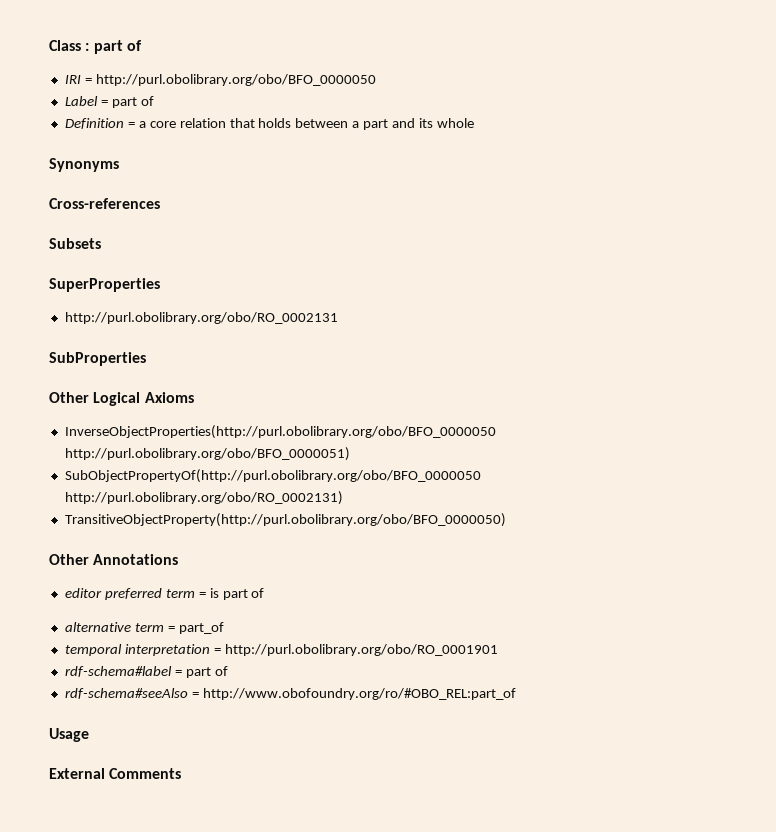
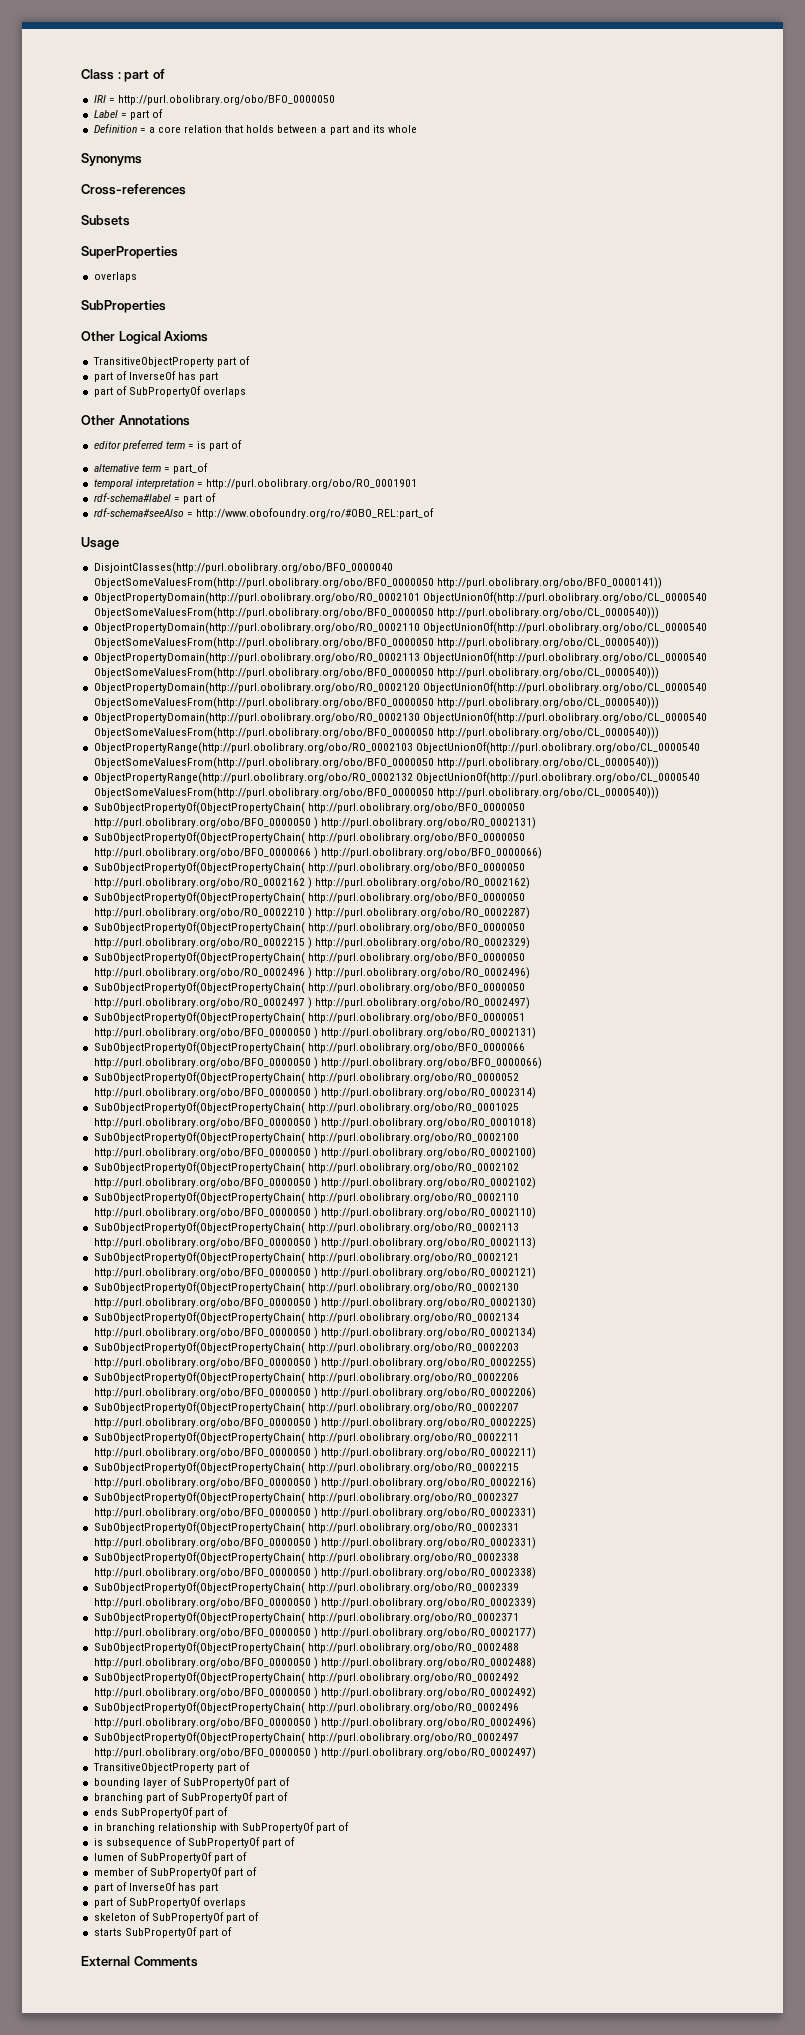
  SuperProperties
- http://purl.obolibrary.org/obo/RO_0002131
+ overlaps
  Other Logical Axioms
- InverseObjectProperties(http://purl.obolibrary.org/obo/BFO_0000050 http://purl.obolibrary.org/obo/BFO_0000051)
- SubObjectPropertyOf(http://purl.obolibrary.org/obo/BFO_0000050 http://purl.obolibrary.org/obo/RO_0002131)
- TransitiveObjectProperty(http://purl.obolibrary.org/obo/BFO_0000050)
+ TransitiveObjectProperty part of
+ part of InverseOf has part
+ part of SubPropertyOf overlaps
+ DisjointClasses(http://purl.obolibrary.org/obo/BFO_0000040 ObjectSomeValuesFrom(http://purl.obolibrary.org/obo/BFO_0000050 http://purl.obolibrary.org/obo/BFO_0000141))
+ ObjectPropertyDomain(http://purl.obolibrary.org/obo/RO_0002101 ObjectUnionOf(http://purl.obolibrary.org/obo/CL_0000540 ObjectSomeValuesFrom(http://purl.obolibrary.org/obo/BFO_0000050 http://purl.obolibrary.org/obo/CL_0000540)))
+ ObjectPropertyDomain(http://purl.obolibrary.org/obo/RO_0002110 ObjectUnionOf(http://purl.obolibrary.org/obo/CL_0000540 ObjectSomeValuesFrom(http://purl.obolibrary.org/obo/BFO_0000050 http://purl.obolibrary.org/obo/CL_0000540)))
+ ObjectPropertyDomain(http://purl.obolibrary.org/obo/RO_0002113 ObjectUnionOf(http://purl.obolibrary.org/obo/CL_0000540 ObjectSomeValuesFrom(http://purl.obolibrary.org/obo/BFO_0000050 http://purl.obolibrary.org/obo/CL_0000540)))
+ ObjectPropertyDomain(http://purl.obolibrary.org/obo/RO_0002120 ObjectUnionOf(http://purl.obolibrary.org/obo/CL_0000540 ObjectSomeValuesFrom(http://purl.obolibrary.org/obo/BFO_0000050 http://purl.obolibrary.org/obo/CL_0000540)))
+ ObjectPropertyDomain(http://purl.obolibrary.org/obo/RO_0002130 ObjectUnionOf(http://purl.obolibrary.org/obo/CL_0000540 ObjectSomeValuesFrom(http://purl.obolibrary.org/obo/BFO_0000050 http://purl.obolibrary.org/obo/CL_0000540)))
+ ObjectPropertyRange(http://purl.obolibrary.org/obo/RO_0002103 ObjectUnionOf(http://purl.obolibrary.org/obo/CL_0000540 ObjectSomeValuesFrom(http://purl.obolibrary.org/obo/BFO_0000050 http://purl.obolibrary.org/obo/CL_0000540)))
+ ObjectPropertyRange(http://purl.obolibrary.org/obo/RO_0002132 ObjectUnionOf(http://purl.obolibrary.org/obo/CL_0000540 ObjectSomeValuesFrom(http://purl.obolibrary.org/obo/BFO_0000050 http://purl.obolibrary.org/obo/CL_0000540)))
+ SubObjectPropertyOf(ObjectPropertyChain( http://purl.obolibrary.org/obo/BFO_0000050 http://purl.obolibrary.org/obo/BFO_0000050 ) http://purl.obolibrary.org/obo/RO_0002131)
+ SubObjectPropertyOf(ObjectPropertyChain( http://purl.obolibrary.org/obo/BFO_0000050 http://purl.obolibrary.org/obo/BFO_0000066 ) http://purl.obolibrary.org/obo/BFO_0000066)
+ SubObjectPropertyOf(ObjectPropertyChain( http://purl.obolibrary.org/obo/BFO_0000050 http://purl.obolibrary.org/obo/RO_0002162 ) http://purl.obolibrary.org/obo/RO_0002162)
+ SubObjectPropertyOf(ObjectPropertyChain( http://purl.obolibrary.org/obo/BFO_0000050 http://purl.obolibrary.org/obo/RO_0002210 ) http://purl.obolibrary.org/obo/RO_0002287)
+ SubObjectPropertyOf(ObjectPropertyChain( http://purl.obolibrary.org/obo/BFO_0000050 http://purl.obolibrary.org/obo/RO_0002215 ) http://purl.obolibrary.org/obo/RO_0002329)
+ SubObjectPropertyOf(ObjectPropertyChain( http://purl.obolibrary.org/obo/BFO_0000050 http://purl.obolibrary.org/obo/RO_0002496 ) http://purl.obolibrary.org/obo/RO_0002496)
+ SubObjectPropertyOf(ObjectPropertyChain( http://purl.obolibrary.org/obo/BFO_0000050 http://purl.obolibrary.org/obo/RO_0002497 ) http://purl.obolibrary.org/obo/RO_0002497)
+ SubObjectPropertyOf(ObjectPropertyChain( http://purl.obolibrary.org/obo/BFO_0000051 http://purl.obolibrary.org/obo/BFO_0000050 ) http://purl.obolibrary.org/obo/RO_0002131)
+ SubObjectPropertyOf(ObjectPropertyChain( http://purl.obolibrary.org/obo/BFO_0000066 http://purl.obolibrary.org/obo/BFO_0000050 ) http://purl.obolibrary.org/obo/BFO_0000066)
+ SubObjectPropertyOf(ObjectPropertyChain( http://purl.obolibrary.org/obo/RO_0000052 http://purl.obolibrary.org/obo/BFO_0000050 ) http://purl.obolibrary.org/obo/RO_0002314)
+ SubObjectPropertyOf(ObjectPropertyChain( http://purl.obolibrary.org/obo/RO_0001025 http://purl.obolibrary.org/obo/BFO_0000050 ) http://purl.obolibrary.org/obo/RO_0001018)
+ SubObjectPropertyOf(ObjectPropertyChain( http://purl.obolibrary.org/obo/RO_0002100 http://purl.obolibrary.org/obo/BFO_0000050 ) http://purl.obolibrary.org/obo/RO_0002100)
+ SubObjectPropertyOf(ObjectPropertyChain( http://purl.obolibrary.org/obo/RO_0002102 http://purl.obolibrary.org/obo/BFO_0000050 ) http://purl.obolibrary.org/obo/RO_0002102)
+ SubObjectPropertyOf(ObjectPropertyChain( http://purl.obolibrary.org/obo/RO_0002110 http://purl.obolibrary.org/obo/BFO_0000050 ) http://purl.obolibrary.org/obo/RO_0002110)
+ SubObjectPropertyOf(ObjectPropertyChain( http://purl.obolibrary.org/obo/RO_0002113 http://purl.obolibrary.org/obo/BFO_0000050 ) http://purl.obolibrary.org/obo/RO_0002113)
+ SubObjectPropertyOf(ObjectPropertyChain( http://purl.obolibrary.org/obo/RO_0002121 http://purl.obolibrary.org/obo/BFO_0000050 ) http://purl.obolibrary.org/obo/RO_0002121)
+ SubObjectPropertyOf(ObjectPropertyChain( http://purl.obolibrary.org/obo/RO_0002130 http://purl.obolibrary.org/obo/BFO_0000050 ) http://purl.obolibrary.org/obo/RO_0002130)
+ SubObjectPropertyOf(ObjectPropertyChain( http://purl.obolibrary.org/obo/RO_0002134 http://purl.obolibrary.org/obo/BFO_0000050 ) http://purl.obolibrary.org/obo/RO_0002134)
+ SubObjectPropertyOf(ObjectPropertyChain( http://purl.obolibrary.org/obo/RO_0002203 http://purl.obolibrary.org/obo/BFO_0000050 ) http://purl.obolibrary.org/obo/RO_0002255)
+ SubObjectPropertyOf(ObjectPropertyChain( http://purl.obolibrary.org/obo/RO_0002206 http://purl.obolibrary.org/obo/BFO_0000050 ) http://purl.obolibrary.org/obo/RO_0002206)
+ SubObjectPropertyOf(ObjectPropertyChain( http://purl.obolibrary.org/obo/RO_0002207 http://purl.obolibrary.org/obo/BFO_0000050 ) http://purl.obolibrary.org/obo/RO_0002225)
+ SubObjectPropertyOf(ObjectPropertyChain( http://purl.obolibrary.org/obo/RO_0002211 http://purl.obolibrary.org/obo/BFO_0000050 ) http://purl.obolibrary.org/obo/RO_0002211)
+ SubObjectPropertyOf(ObjectPropertyChain( http://purl.obolibrary.org/obo/RO_0002215 http://purl.obolibrary.org/obo/BFO_0000050 ) http://purl.obolibrary.org/obo/RO_0002216)
+ SubObjectPropertyOf(ObjectPropertyChain( http://purl.obolibrary.org/obo/RO_0002327 http://purl.obolibrary.org/obo/BFO_0000050 ) http://purl.obolibrary.org/obo/RO_0002331)
+ SubObjectPropertyOf(ObjectPropertyChain( http://purl.obolibrary.org/obo/RO_0002331 http://purl.obolibrary.org/obo/BFO_0000050 ) http://purl.obolibrary.org/obo/RO_0002331)
+ SubObjectPropertyOf(ObjectPropertyChain( http://purl.obolibrary.org/obo/RO_0002338 http://purl.obolibrary.org/obo/BFO_0000050 ) http://purl.obolibrary.org/obo/RO_0002338)
+ SubObjectPropertyOf(ObjectPropertyChain( http://purl.obolibrary.org/obo/RO_0002339 http://purl.obolibrary.org/obo/BFO_0000050 ) http://purl.obolibrary.org/obo/RO_0002339)
+ SubObjectPropertyOf(ObjectPropertyChain( http://purl.obolibrary.org/obo/RO_0002371 http://purl.obolibrary.org/obo/BFO_0000050 ) http://purl.obolibrary.org/obo/RO_0002177)
+ SubObjectPropertyOf(ObjectPropertyChain( http://purl.obolibrary.org/obo/RO_0002488 http://purl.obolibrary.org/obo/BFO_0000050 ) http://purl.obolibrary.org/obo/RO_0002488)
+ SubObjectPropertyOf(ObjectPropertyChain( http://purl.obolibrary.org/obo/RO_0002492 http://purl.obolibrary.org/obo/BFO_0000050 ) http://purl.obolibrary.org/obo/RO_0002492)
+ SubObjectPropertyOf(ObjectPropertyChain( http://purl.obolibrary.org/obo/RO_0002496 http://purl.obolibrary.org/obo/BFO_0000050 ) http://purl.obolibrary.org/obo/RO_0002496)
+ SubObjectPropertyOf(ObjectPropertyChain( http://purl.obolibrary.org/obo/RO_0002497 http://purl.obolibrary.org/obo/BFO_0000050 ) http://purl.obolibrary.org/obo/RO_0002497)
+ TransitiveObjectProperty part of
+ bounding layer of SubPropertyOf part of
+ branching part of SubPropertyOf part of
+ ends SubPropertyOf part of
+ in branching relationship with SubPropertyOf part of
+ is subsequence of SubPropertyOf part of
+ lumen of SubPropertyOf part of
+ member of SubPropertyOf part of
+ part of InverseOf has part
+ part of SubPropertyOf overlaps
+ skeleton of SubPropertyOf part of
+ starts SubPropertyOf part of

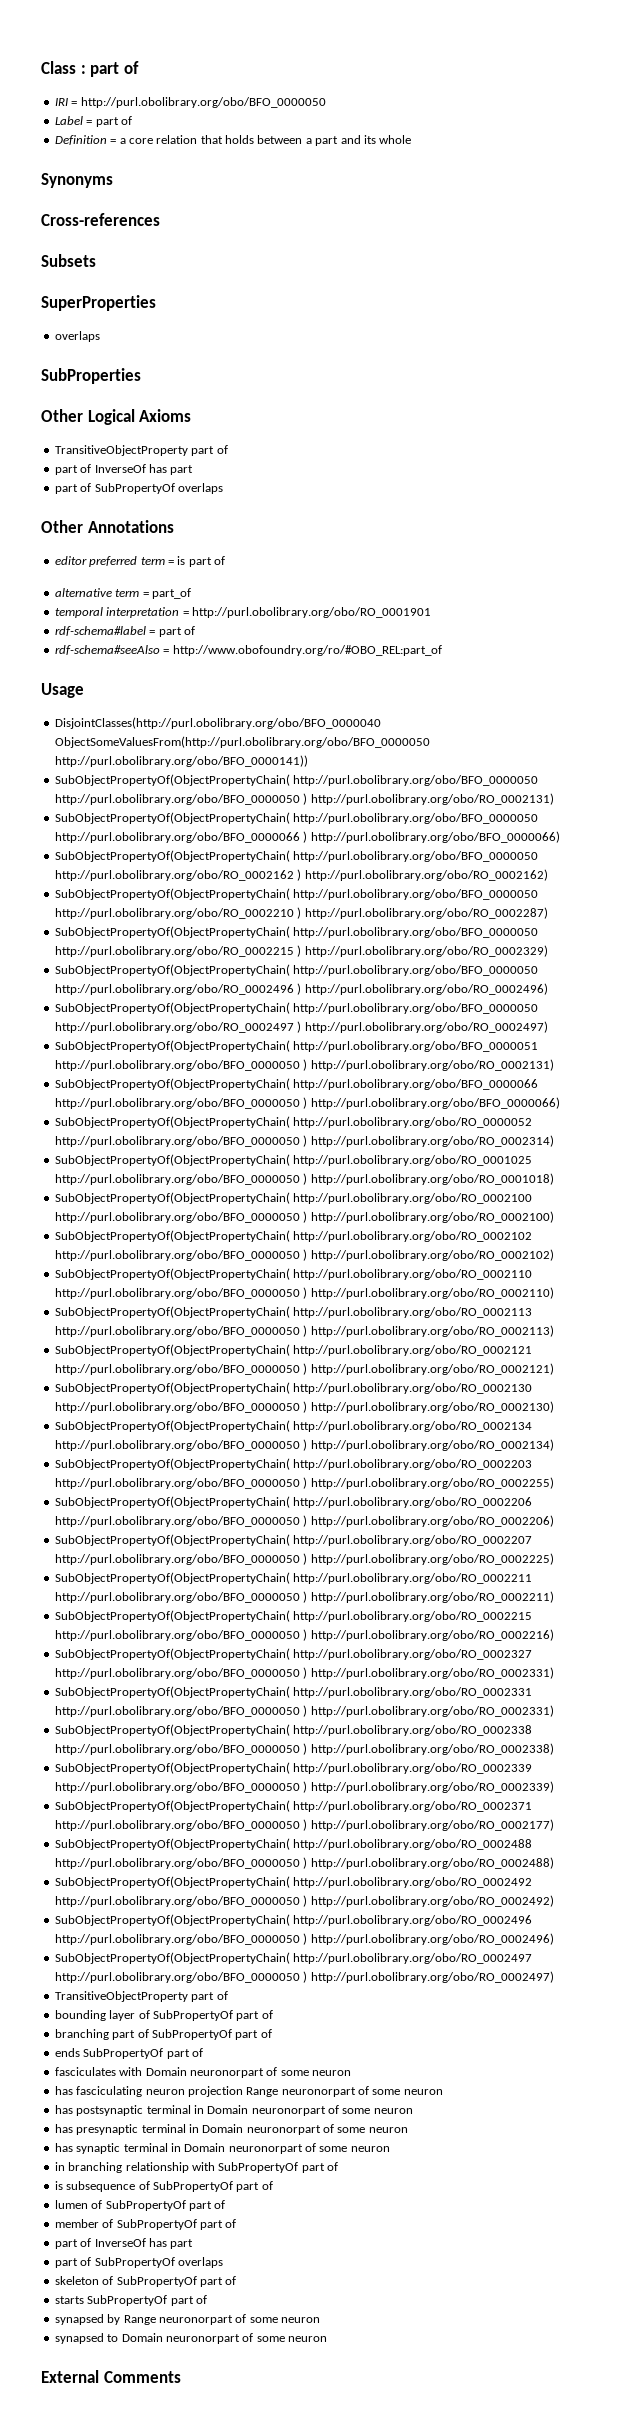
- ObjectPropertyDomain(http://purl.obolibrary.org/obo/RO_0002101 ObjectUnionOf(http://purl.obolibrary.org/obo/CL_0000540 ObjectSomeValuesFrom(http://purl.obolibrary.org/obo/BFO_0000050 http://purl.obolibrary.org/obo/CL_0000540)))
- ObjectPropertyDomain(http://purl.obolibrary.org/obo/RO_0002110 ObjectUnionOf(http://purl.obolibrary.org/obo/CL_0000540 ObjectSomeValuesFrom(http://purl.obolibrary.org/obo/BFO_0000050 http://purl.obolibrary.org/obo/CL_0000540)))
- ObjectPropertyDomain(http://purl.obolibrary.org/obo/RO_0002113 ObjectUnionOf(http://purl.obolibrary.org/obo/CL_0000540 ObjectSomeValuesFrom(http://purl.obolibrary.org/obo/BFO_0000050 http://purl.obolibrary.org/obo/CL_0000540)))
- ObjectPropertyDomain(http://purl.obolibrary.org/obo/RO_0002120 ObjectUnionOf(http://purl.obolibrary.org/obo/CL_0000540 ObjectSomeValuesFrom(http://purl.obolibrary.org/obo/BFO_0000050 http://purl.obolibrary.org/obo/CL_0000540)))
- ObjectPropertyDomain(http://purl.obolibrary.org/obo/RO_0002130 ObjectUnionOf(http://purl.obolibrary.org/obo/CL_0000540 ObjectSomeValuesFrom(http://purl.obolibrary.org/obo/BFO_0000050 http://purl.obolibrary.org/obo/CL_0000540)))
- ObjectPropertyRange(http://purl.obolibrary.org/obo/RO_0002103 ObjectUnionOf(http://purl.obolibrary.org/obo/CL_0000540 ObjectSomeValuesFrom(http://purl.obolibrary.org/obo/BFO_0000050 http://purl.obolibrary.org/obo/CL_0000540)))
- ObjectPropertyRange(http://purl.obolibrary.org/obo/RO_0002132 ObjectUnionOf(http://purl.obolibrary.org/obo/CL_0000540 ObjectSomeValuesFrom(http://purl.obolibrary.org/obo/BFO_0000050 http://purl.obolibrary.org/obo/CL_0000540)))
+ fasciculates with Domain neuronorpart of some neuron
+ has fasciculating neuron projection Range neuronorpart of some neuron
+ has postsynaptic terminal in Domain neuronorpart of some neuron
+ has presynaptic terminal in Domain neuronorpart of some neuron
+ has synaptic terminal in Domain neuronorpart of some neuron
+ synapsed by Range neuronorpart of some neuron
+ synapsed to Domain neuronorpart of some neuron

